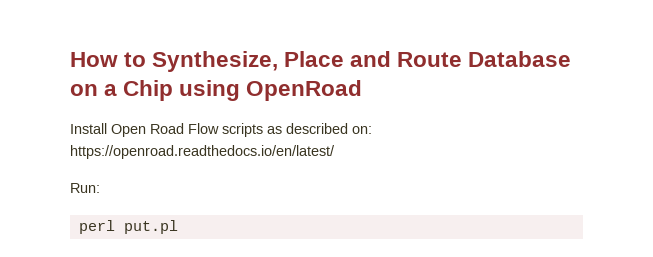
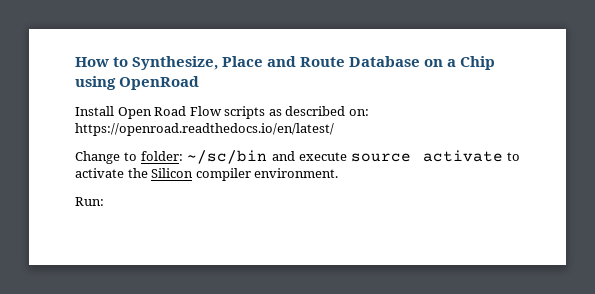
+ Change to folder: ~/sc/bin and execute source activate to activate the Silicon compiler environment.
- perl put.pl

